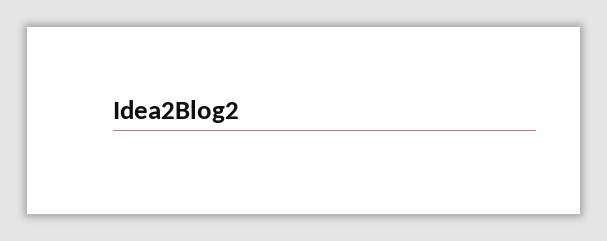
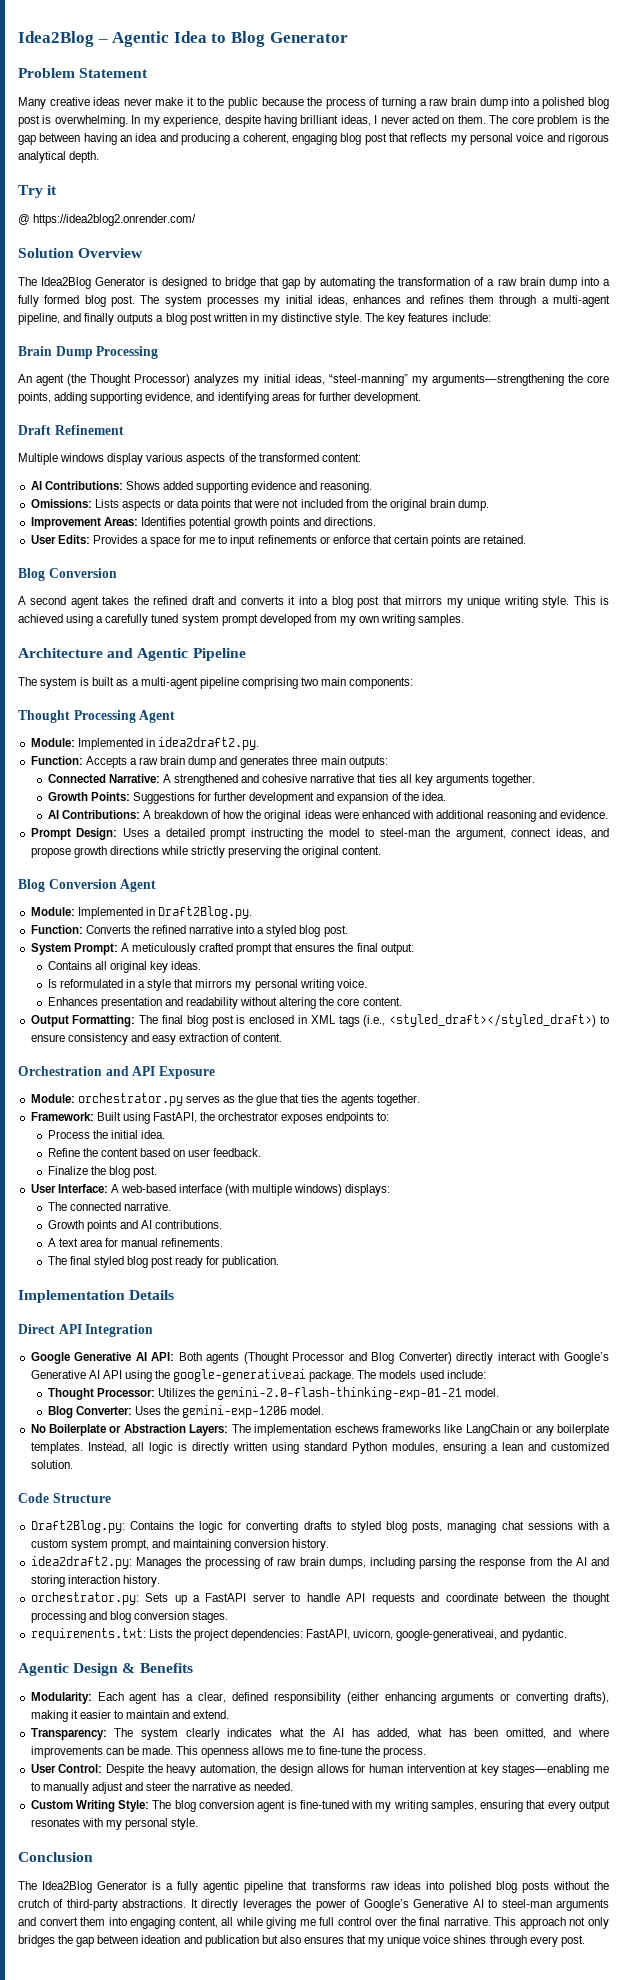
- Idea2Blog2
+ Idea2Blog – Agentic Idea to Blog Generator
+ Problem Statement
+ Many creative ideas never make it to the public because the process of turning a raw brain dump into a polished blog post is overwhelming. In my experience, despite having brilliant ideas, I never acted on them. The core problem is the gap between having an idea and producing a coherent, engaging blog post that reflects my personal voice and rigorous analytical depth.
+ Try it
+ @ https://idea2blog2.onrender.com/
+ Solution Overview
+ The Idea2Blog Generator is designed to bridge that gap by automating the transformation of a raw brain dump into a fully formed blog post. The system processes my initial ideas, enhances and refines them through a multi-agent pipeline, and finally outputs a blog post written in my distinctive style. The key features include:
+ Brain Dump Processing
+ An agent (the Thought Processor) analyzes my initial ideas, “steel-manning” my arguments—strengthening the core points, adding supporting evidence, and identifying areas for further development.
+ Draft Refinement
+ Multiple windows display various aspects of the transformed content:
+ AI Contributions: Shows added supporting evidence and reasoning.
+ Omissions: Lists aspects or data points that were not included from the original brain dump.
+ Improvement Areas: Identifies potential growth points and directions.
+ User Edits: Provides a space for me to input refinements or enforce that certain points are retained.
+ Blog Conversion
+ A second agent takes the refined draft and converts it into a blog post that mirrors my unique writing style. This is achieved using a carefully tuned system prompt developed from my own writing samples.
+ Architecture and Agentic Pipeline
+ The system is built as a multi-agent pipeline comprising two main components:
+ Thought Processing Agent
+ Module: Implemented in idea2draft2.py.
+ Function: Accepts a raw brain dump and generates three main outputs:
+ Connected Narrative: A strengthened and cohesive narrative that ties all key arguments together.
+ Growth Points: Suggestions for further development and expansion of the idea.
+ AI Contributions: A breakdown of how the original ideas were enhanced with additional reasoning and evidence.
+ Prompt Design: Uses a detailed prompt instructing the model to steel-man the argument, connect ideas, and propose growth directions while strictly preserving the original content.
+ Blog Conversion Agent
+ Module: Implemented in Draft2Blog.py.
+ Function: Converts the refined narrative into a styled blog post.
+ System Prompt: A meticulously crafted prompt that ensures the final output:
+ Contains all original key ideas.
+ Is reformulated in a style that mirrors my personal writing voice.
+ Enhances presentation and readability without altering the core content.
+ Output Formatting: The final blog post is enclosed in XML tags (i.e., <styled_draft></styled_draft>) to ensure consistency and easy extraction of content.
+ Orchestration and API Exposure
+ Module: orchestrator.py serves as the glue that ties the agents together.
+ Framework: Built using FastAPI, the orchestrator exposes endpoints to:
+ Process the initial idea.
+ Refine the content based on user feedback.
+ Finalize the blog post.
+ User Interface: A web-based interface (with multiple windows) displays:
+ The connected narrative.
+ Growth points and AI contributions.
+ A text area for manual refinements.
+ The final styled blog post ready for publication.
+ Implementation Details
+ Direct API Integration
+ Google Generative AI API: Both agents (Thought Processor and Blog Converter) directly interact with Google’s Generative AI API using the google-generativeai package. The models used include:
+ Thought Processor: Utilizes the gemini-2.0-flash-thinking-exp-01-21 model.
+ Blog Converter: Uses the gemini-exp-1206 model.
+ No Boilerplate or Abstraction Layers: The implementation eschews frameworks like LangChain or any boilerplate templates. Instead, all logic is directly written using standard Python modules, ensuring a lean and customized solution.
+ Code Structure
+ Draft2Blog.py: Contains the logic for converting drafts to styled blog posts, managing chat sessions with a custom system prompt, and maintaining conversion history.
+ idea2draft2.py: Manages the processing of raw brain dumps, including parsing the response from the AI and storing interaction history.
+ orchestrator.py: Sets up a FastAPI server to handle API requests and coordinate between the thought processing and blog conversion stages.
+ requirements.txt: Lists the project dependencies: FastAPI, uvicorn, google-generativeai, and pydantic.
+ Agentic Design & Benefits
+ Modularity: Each agent has a clear, defined responsibility (either enhancing arguments or converting drafts), making it easier to maintain and extend.
+ Transparency: The system clearly indicates what the AI has added, what has been omitted, and where improvements can be made. This openness allows me to fine-tune the process.
+ User Control: Despite the heavy automation, the design allows for human intervention at key stages—enabling me to manually adjust and steer the narrative as needed.
+ Custom Writing Style: The blog conversion agent is fine-tuned with my writing samples, ensuring that every output resonates with my personal style.
+ Conclusion
+ The Idea2Blog Generator is a fully agentic pipeline that transforms raw ideas into polished blog posts without the crutch of third-party abstractions. It directly leverages the power of Google’s Generative AI to steel-man arguments and convert them into engaging content, all while giving me full control over the final narrative. This approach not only bridges the gap between ideation and publication but also ensures that my unique voice shines through every post.

